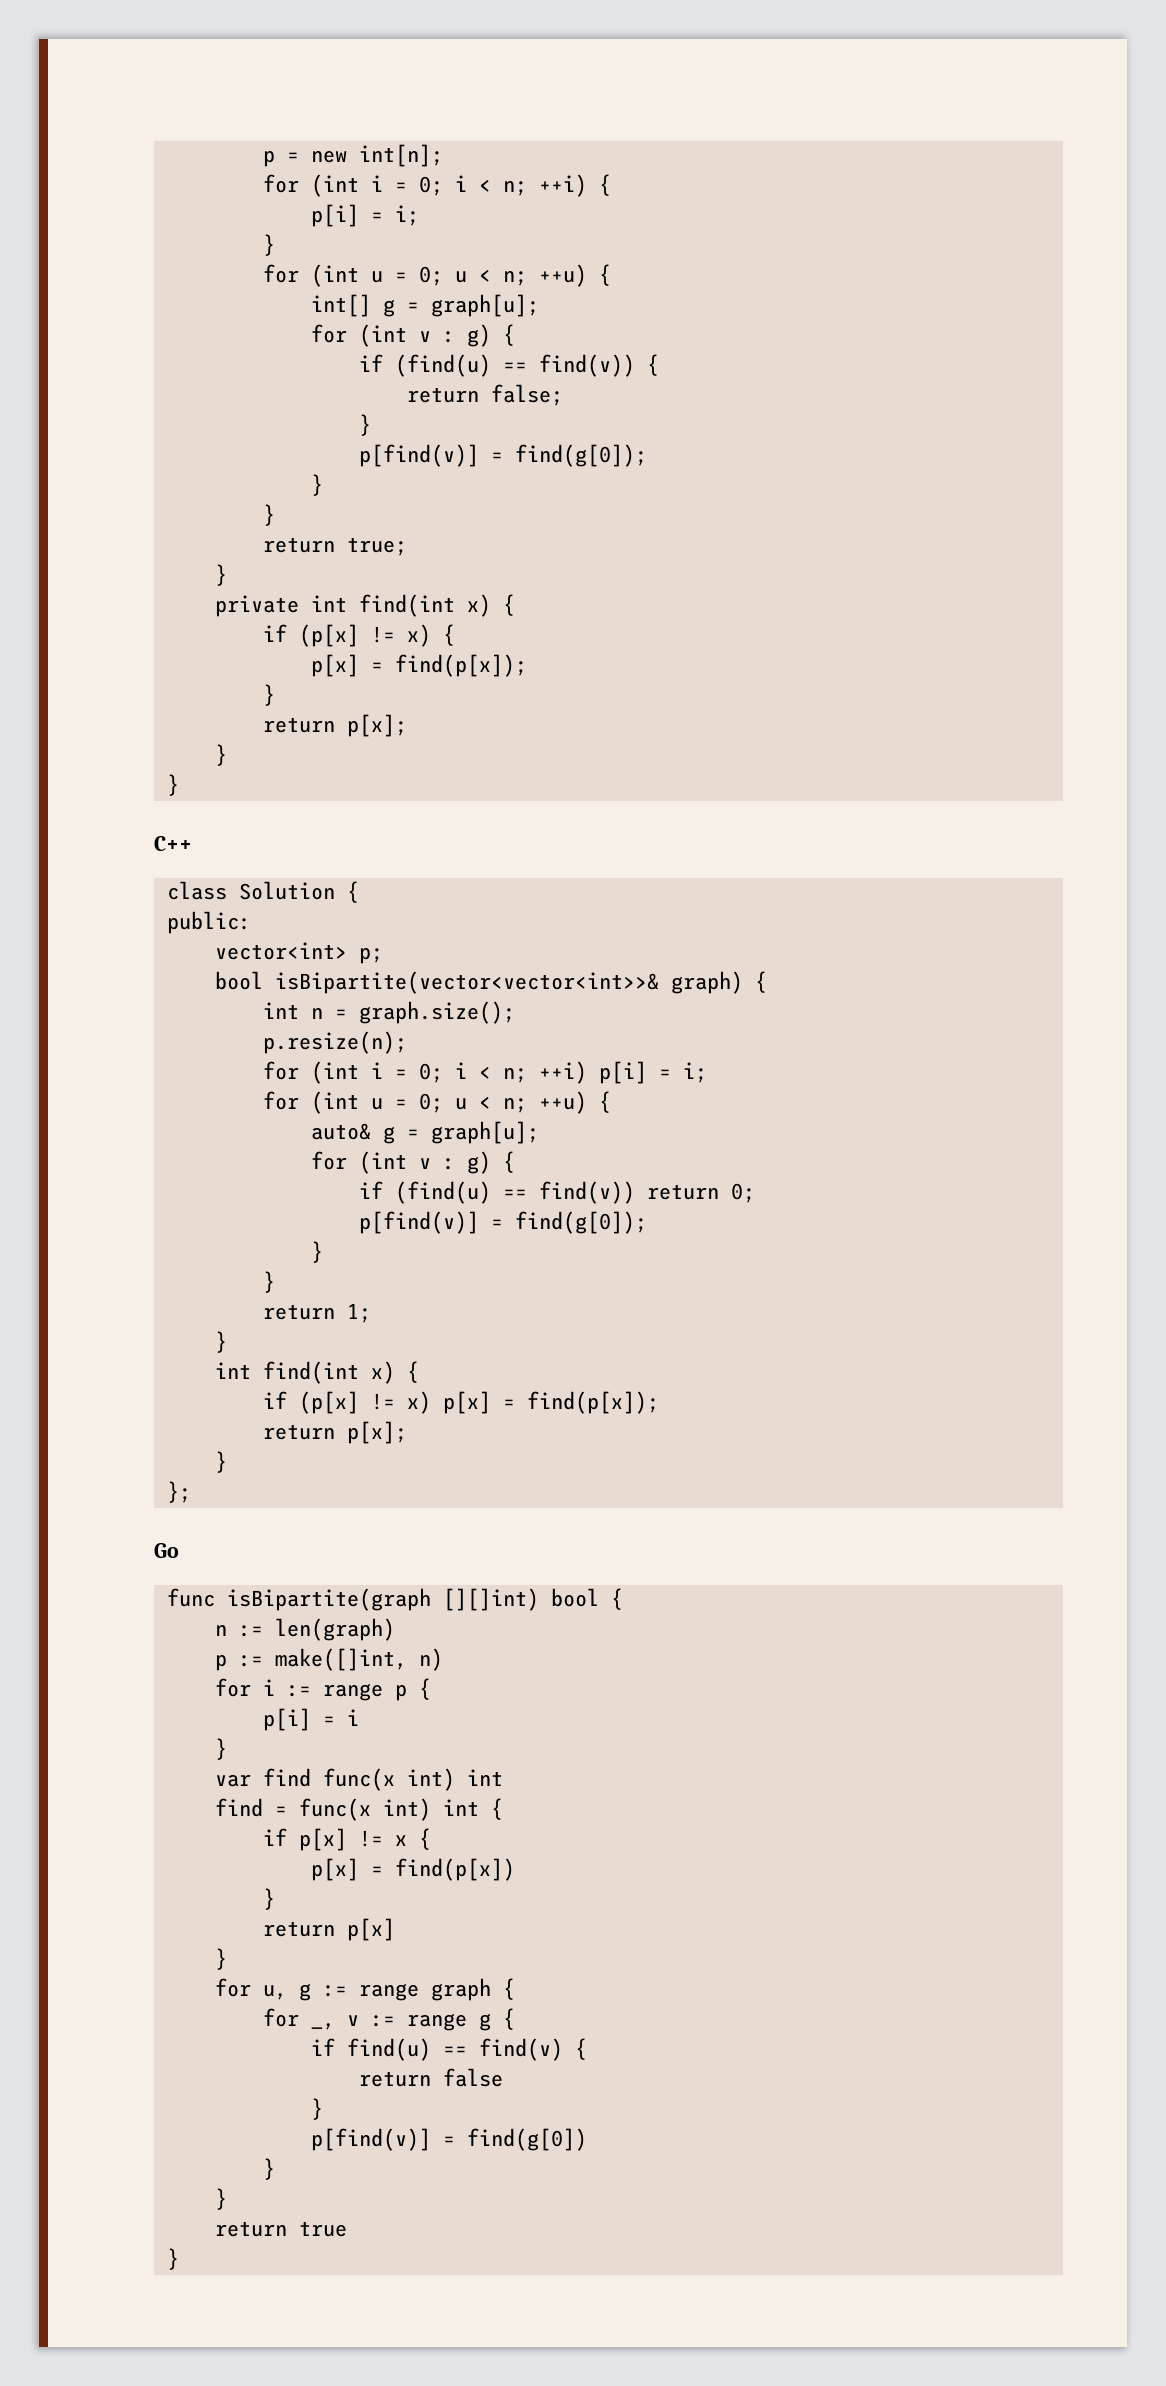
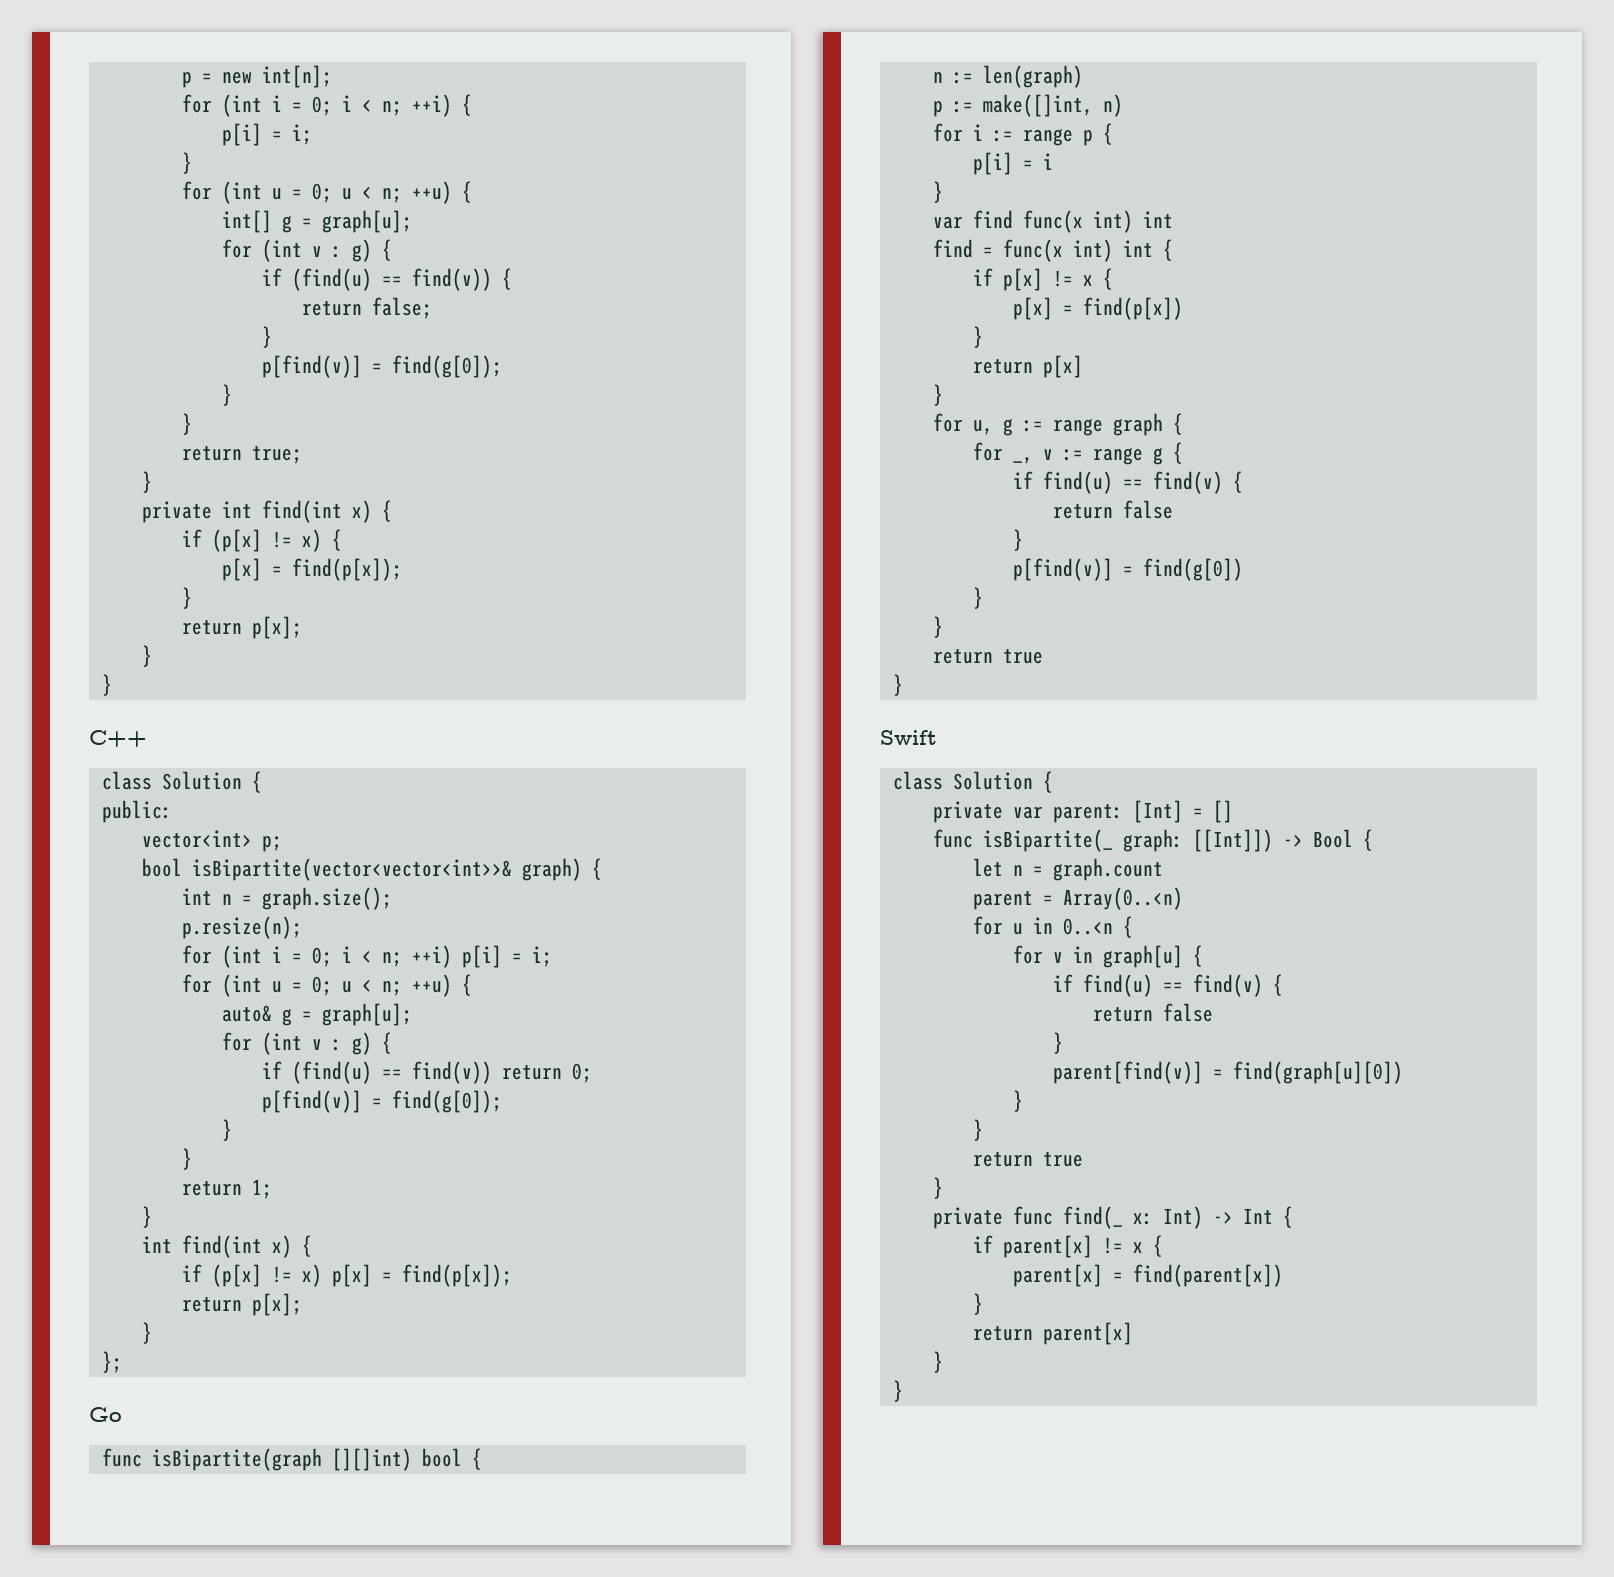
+ Swift
+ class Solution {
+ private var parent: [Int] = []
+ func isBipartite(_ graph: [[Int]]) -> Bool {
+ let n = graph.count
+ parent = Array(0..<n)
+ for u in 0..<n {
+ for v in graph[u] {
+ if find(u) == find(v) {
+ return false
+ }
+ parent[find(v)] = find(graph[u][0])
+ }
+ }
+ return true
+ }
+ private func find(_ x: Int) -> Int {
+ if parent[x] != x {
+ parent[x] = find(parent[x])
+ }
+ return parent[x]
+ }
+ }

